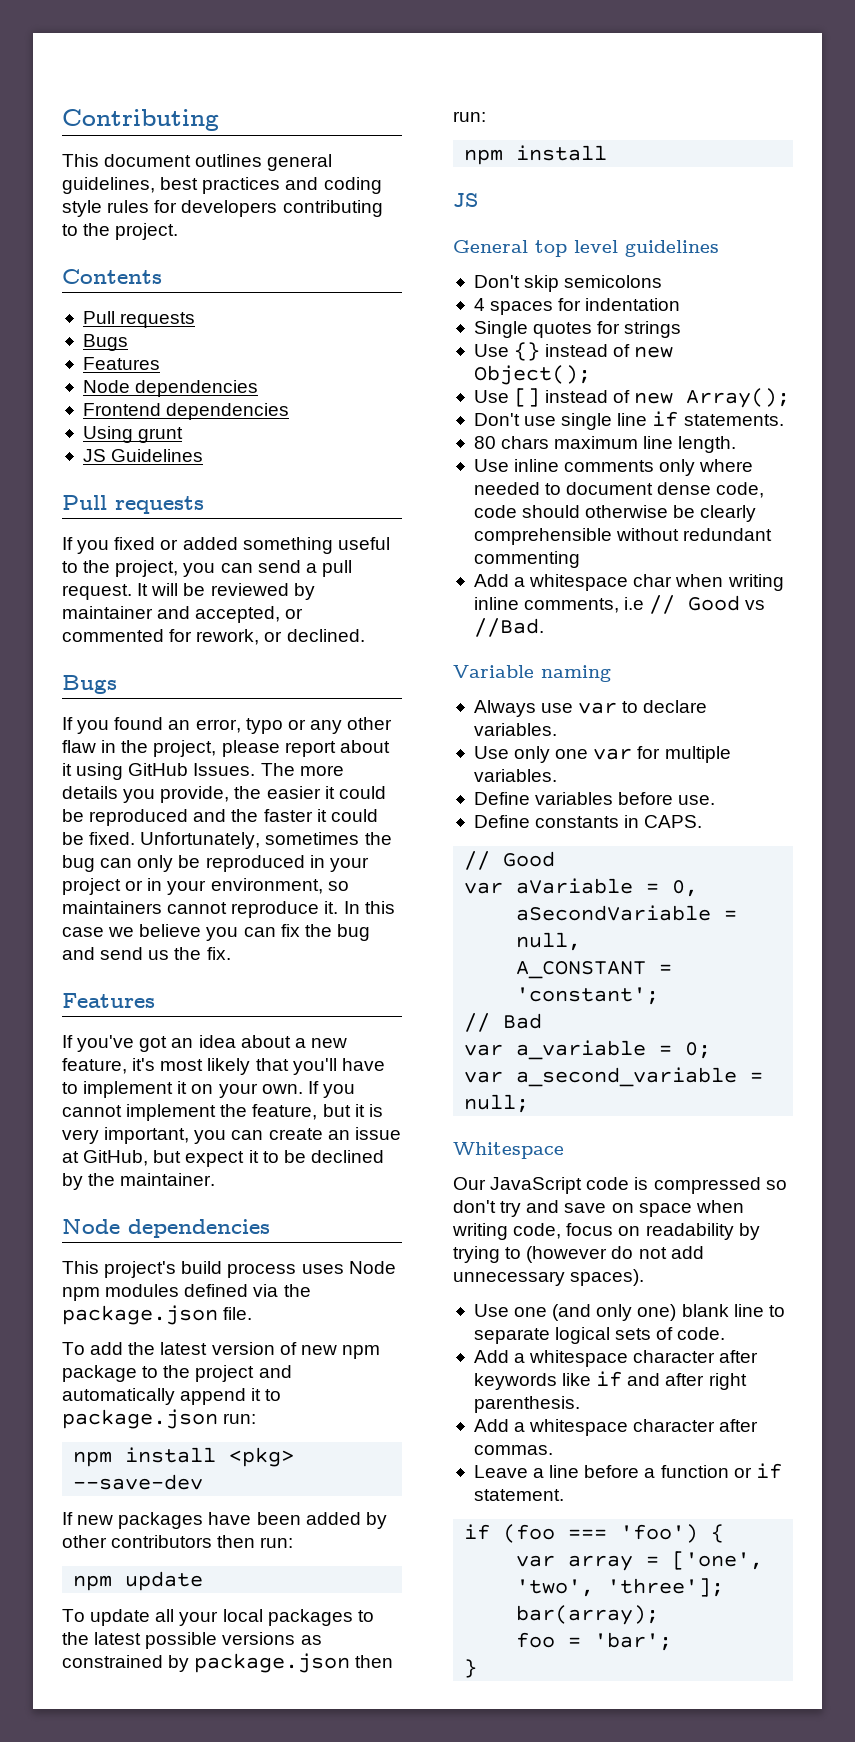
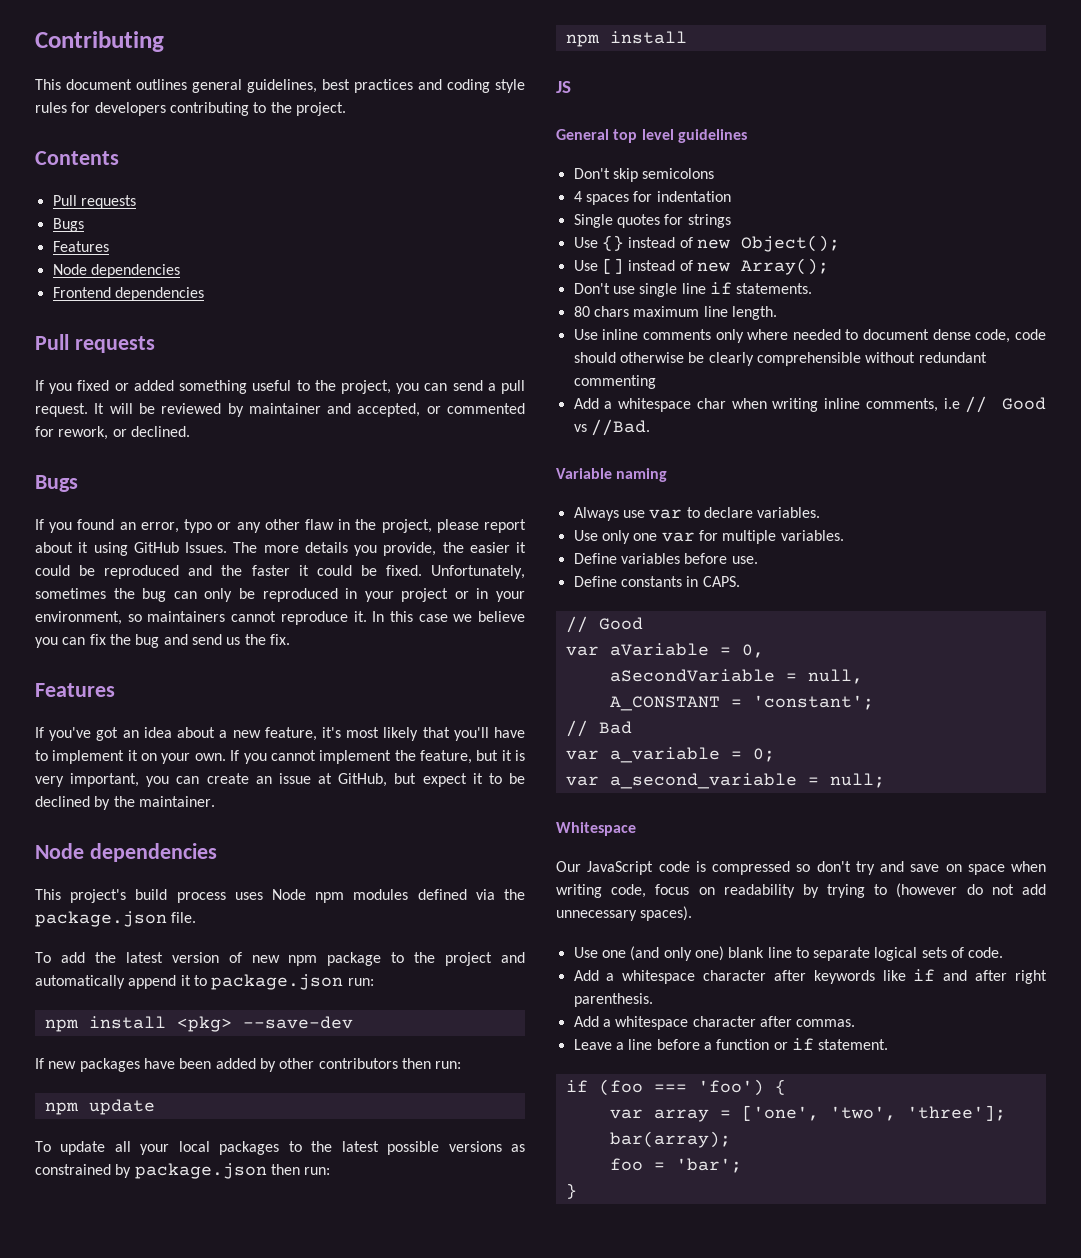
- Using grunt
- JS Guidelines

